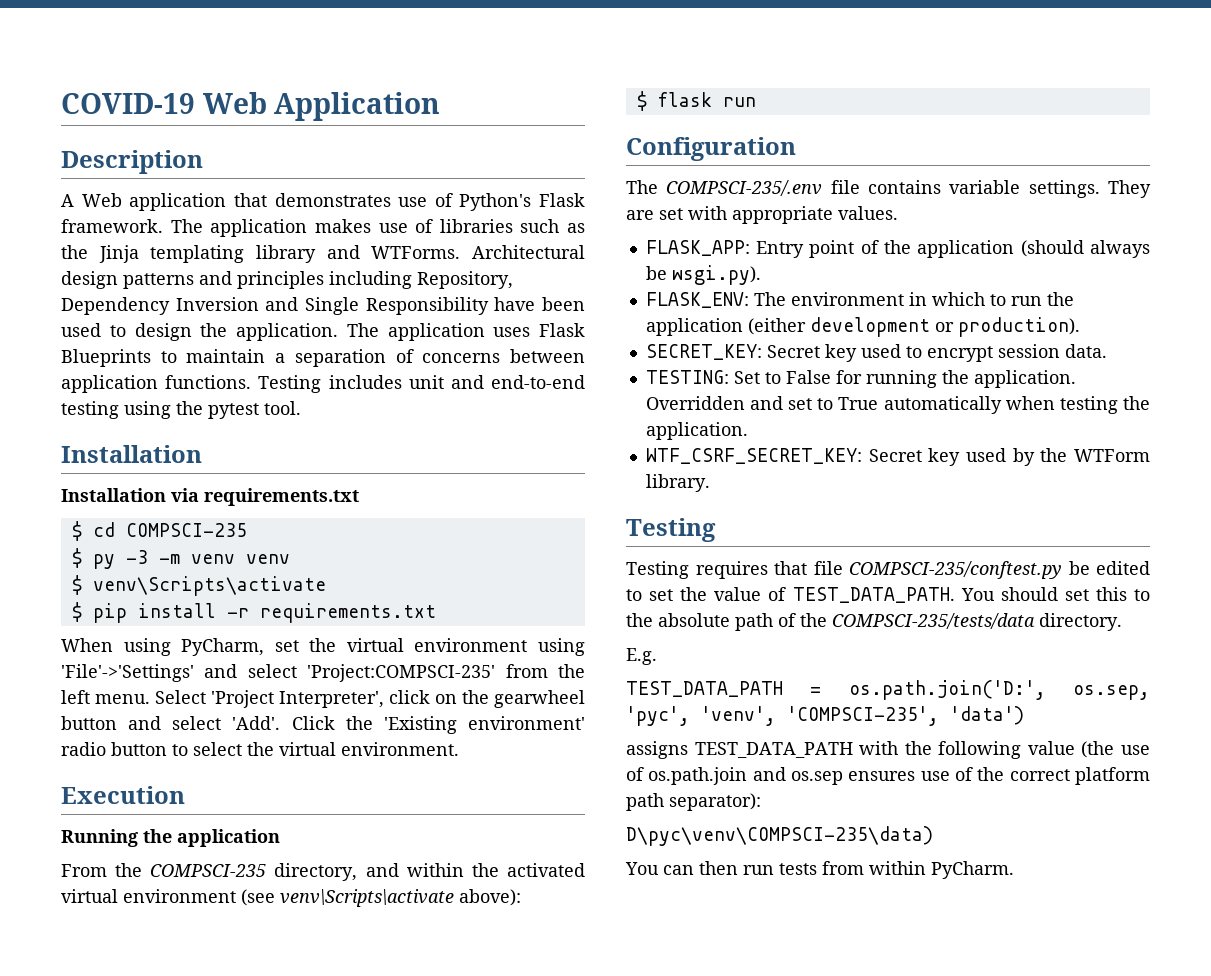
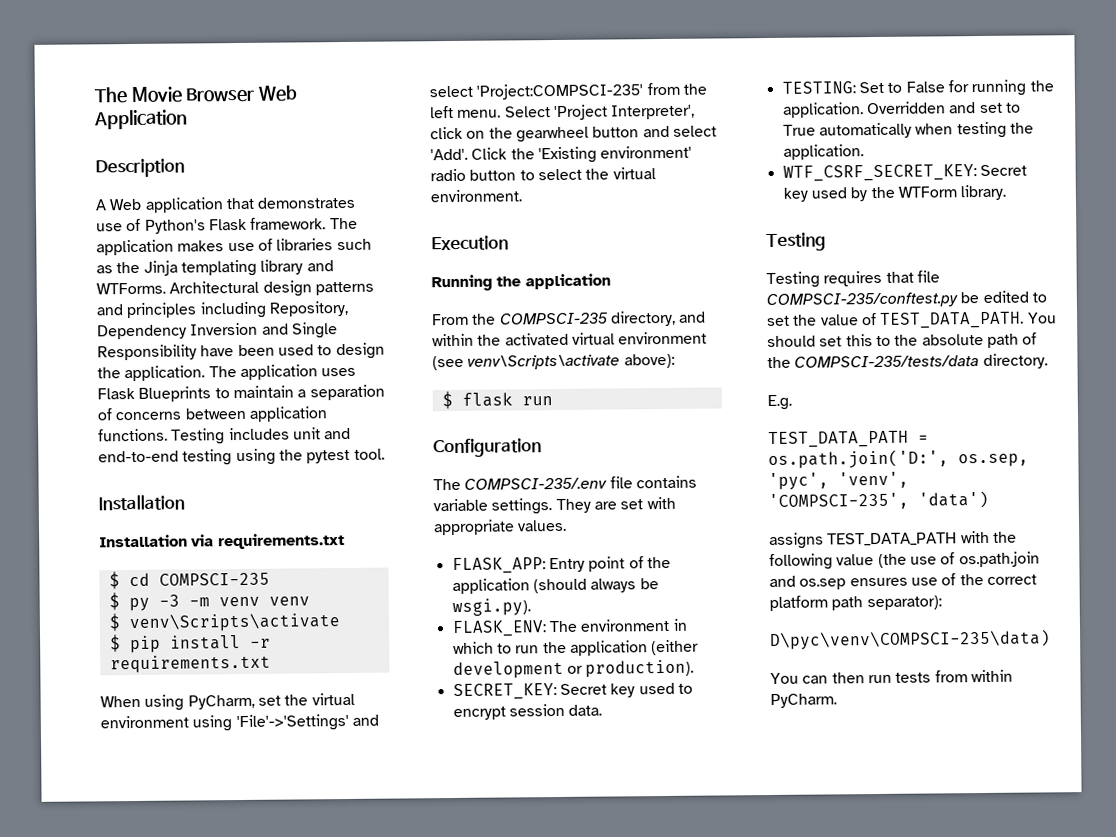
- COVID-19 Web Application
+ The Movie Browser Web Application

